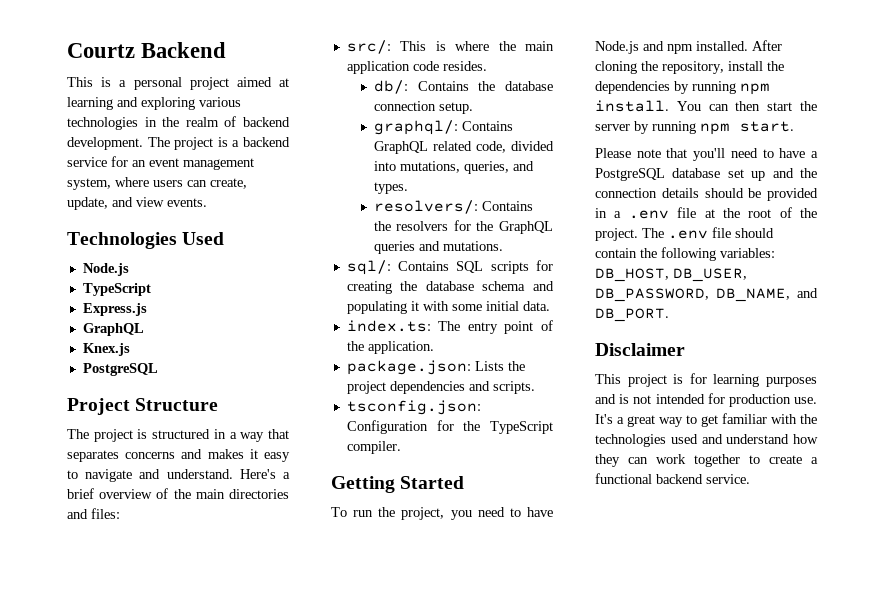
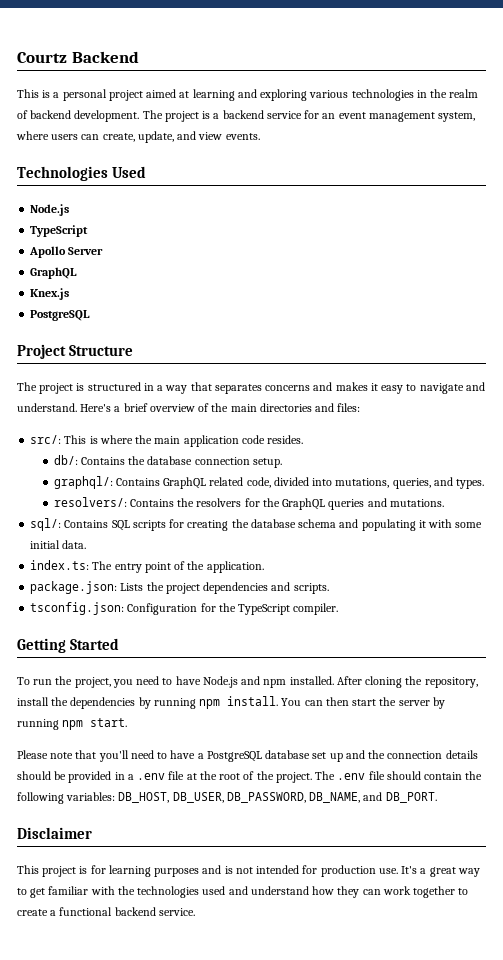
- Express.js
+ Apollo Server

